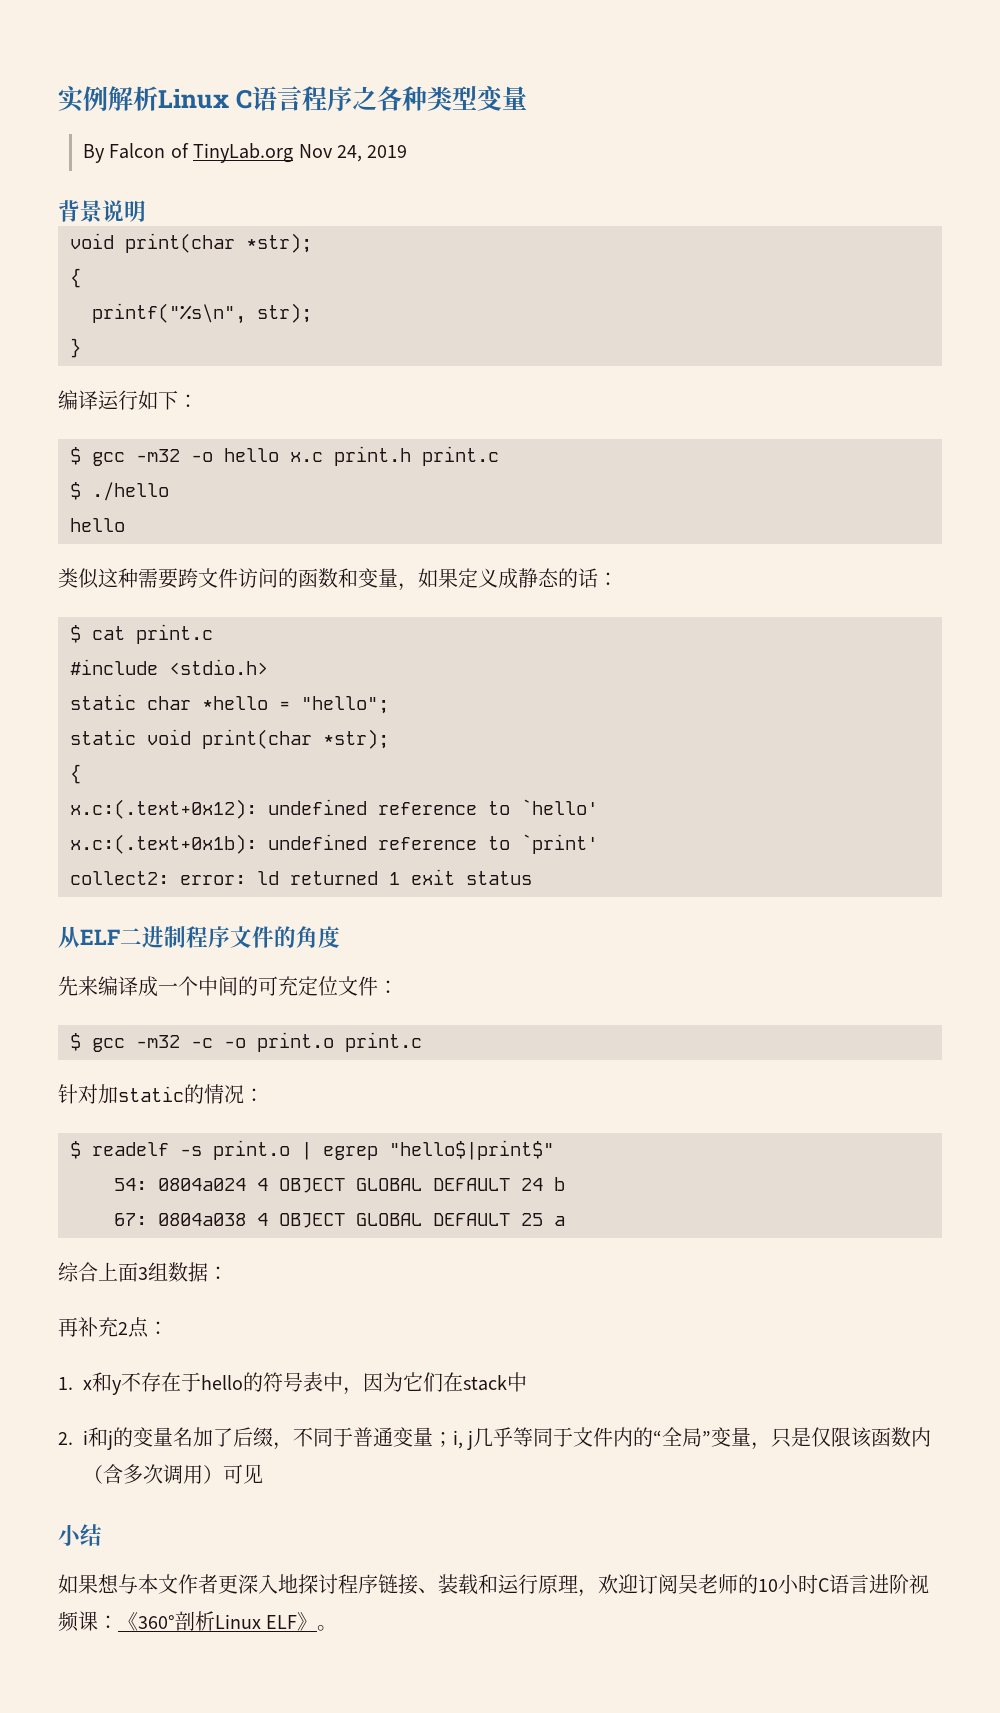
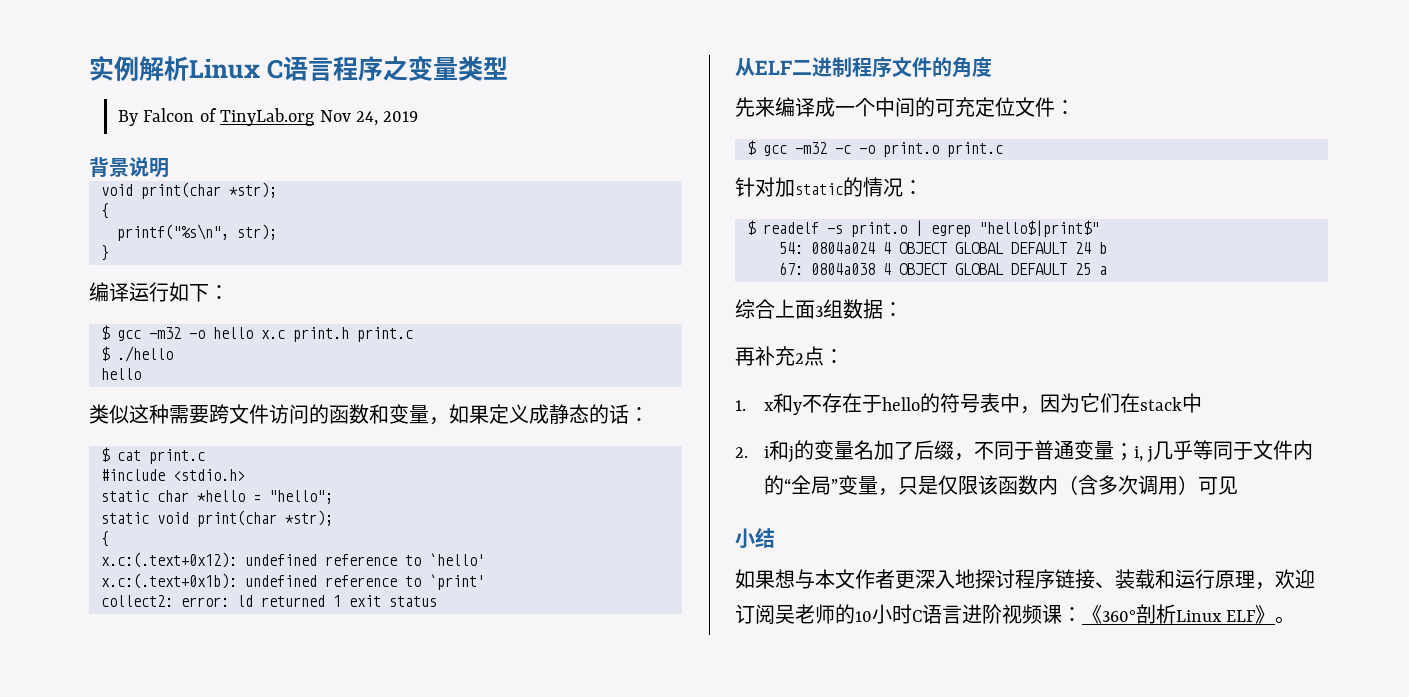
- 实例解析Linux C语言程序之各种类型变量
+ 实例解析Linux C语言程序之变量类型

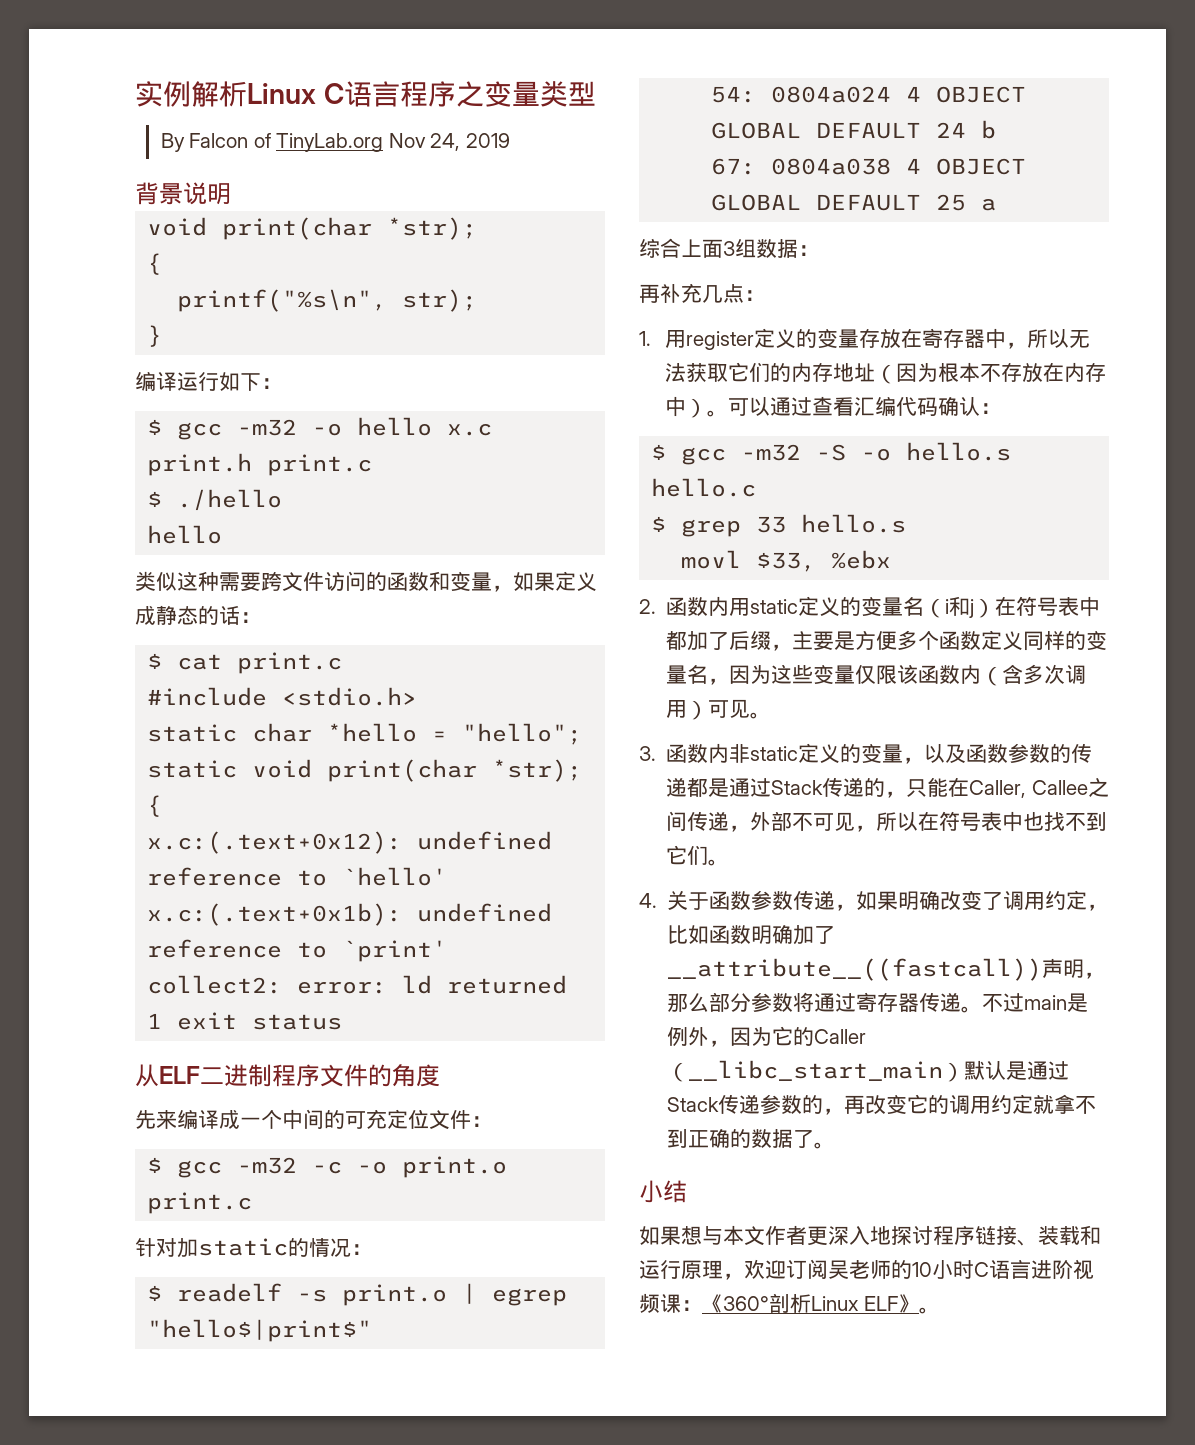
- 再补充2点：
+ 再补充几点：
- 1. x和y不存在于hello的符号表中，因为它们在stack中
- 2. i和j的变量名加了后缀，不同于普通变量；i, j几乎等同于文件内的“全局”变量，只是仅限该函数内（含多次调用）可见
+ 1.用register定义的变量存放在寄存器中，所以无法获取它们的内存地址（因为根本不存放在内存中）。可以通过查看汇编代码确认：
+ $ gcc -m32 -S -o hello.s hello.c
+ $ grep 33 hello.s
+ movl $33, %ebx
+ 2.函数内用static定义的变量名（i和j）在符号表中都加了后缀，主要是方便多个函数定义同样的变量名，因为这些变量仅限该函数内（含多次调用）可见。
+ 3.函数内非static定义的变量，以及函数参数的传递都是通过Stack传递的，只能在Caller, Callee之间传递，外部不可见，所以在符号表中也找不到它们。
+ 4.关于函数参数传递，如果明确改变了调用约定，比如函数明确加了__attribute__((fastcall))声明，那么部分参数将通过寄存器传递。不过main是例外，因为它的Caller（__libc_start_main）默认是通过Stack传递参数的，再改变它的调用约定就拿不到正确的数据了。

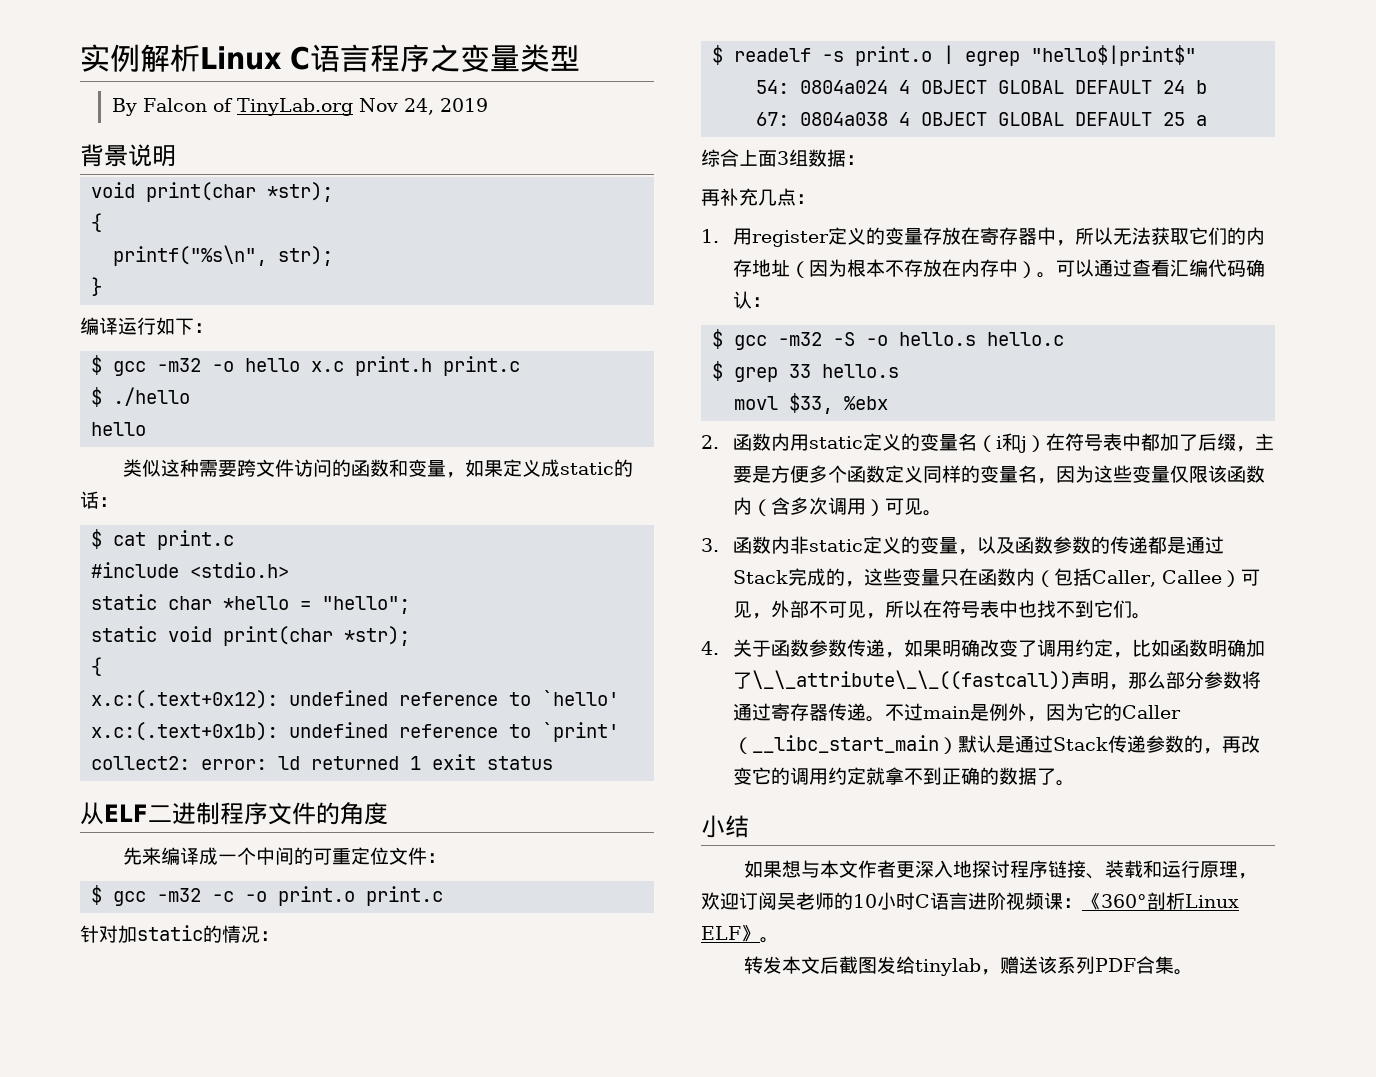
- 类似这种需要跨文件访问的函数和变量，如果定义成静态的话：
+ 类似这种需要跨文件访问的函数和变量，如果定义成static的话：
- 先来编译成一个中间的可充定位文件：
+ 先来编译成一个中间的可重定位文件：
- 3.函数内非static定义的变量，以及函数参数的传递都是通过Stack传递的，只能在Caller, Callee之间传递，外部不可见，所以在符号表中也找不到它们。
+ 3.函数内非static定义的变量，以及函数参数的传递都是通过Stack完成的，这些变量只在函数内（包括Caller, Callee）可见，外部不可见，所以在符号表中也找不到它们。
- 4.关于函数参数传递，如果明确改变了调用约定，比如函数明确加了__attribute__((fastcall))声明，那么部分参数将通过寄存器传递。
+ 4.关于函数参数传递，如果明确改变了调用约定，比如函数明确加了\_\_attribute\_\_((fastcall))声明，那么部分参数将通过寄存器传递。
+ 转发本文后截图发给tinylab，赠送该系列PDF合集。

